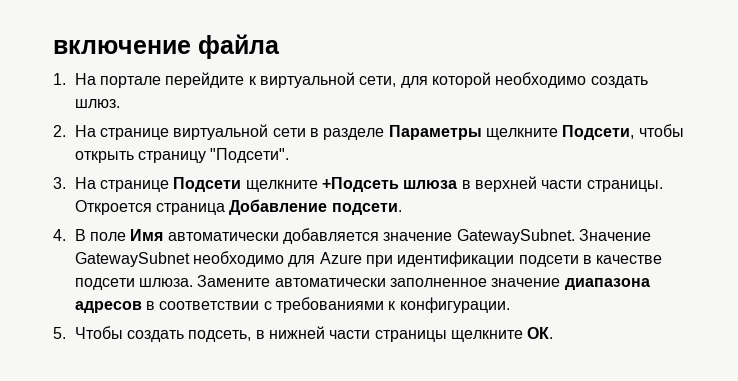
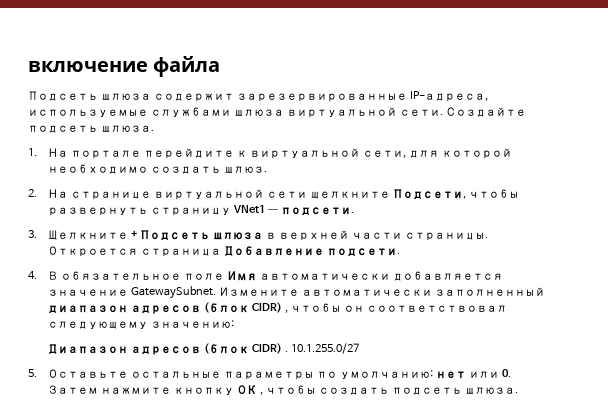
+ Подсеть шлюза содержит зарезервированные IP-адреса, используемые службами шлюза виртуальной сети. Создайте подсеть шлюза.
- 2. На странице виртуальной сети в разделе Параметры щелкните Подсети, чтобы открыть страницу "Подсети".
- 3. На странице Подсети щелкните +Подсеть шлюза в верхней части страницы.
+ 2. На странице виртуальной сети щелкните Подсети, чтобы развернуть страницу VNet1 — подсети.
+ 3. Щелкните + Подсеть шлюза в верхней части страницы.
- 4. В поле Имя автоматически добавляется значение GatewaySubnet.
+ 4. В обязательное поле Имя автоматически добавляется значение GatewaySubnet.
- Значение GatewaySubnet необходимо для Azure при идентификации подсети в качестве подсети шлюза. Замените автоматически заполненное значение диапазона адресов в соответствии с требованиями к конфигурации.
- 5. Чтобы создать подсеть, в нижней части страницы щелкните ОК.
+ Измените автоматически заполненный диапазон адресов (блок CIDR) , чтобы он соответствовал следующему значению:
+ Диапазон адресов (блок CIDR) . 10.1.255.0/27
+ 5. Оставьте остальные параметры по умолчанию: нет или 0. Затем нажмите кнопку ОК , чтобы создать подсеть шлюза.

